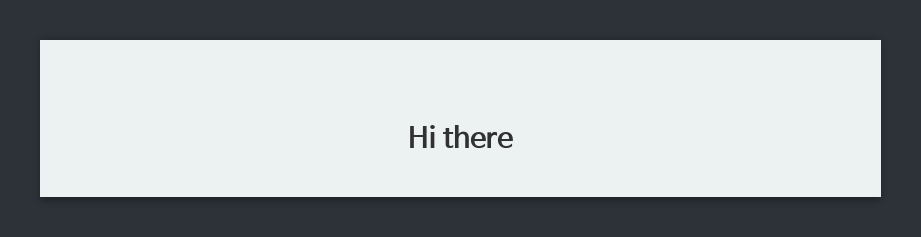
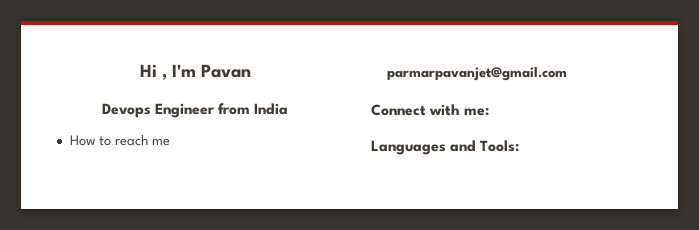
- Hi there
+ Hi , I'm Pavan
+ Devops Engineer from India
+ How to reach me parmarpavanjet@gmail.com
+ Connect with me:
+ Languages and Tools:

